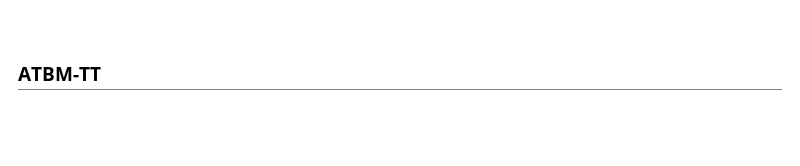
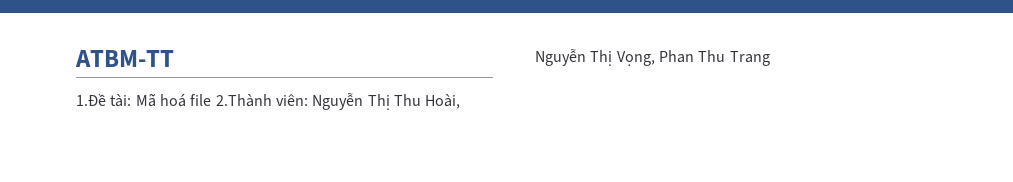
+ 1.Đề tài: Mã hoá file 2.Thành viên: Nguyễn Thị Thu Hoài, Nguyễn Thị Vọng, Phan Thu Trang

